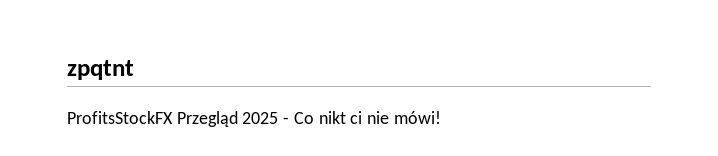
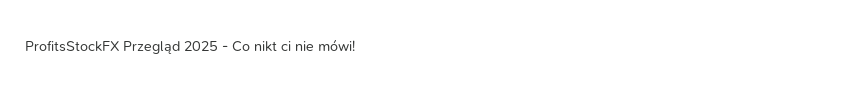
- zpqtnt

